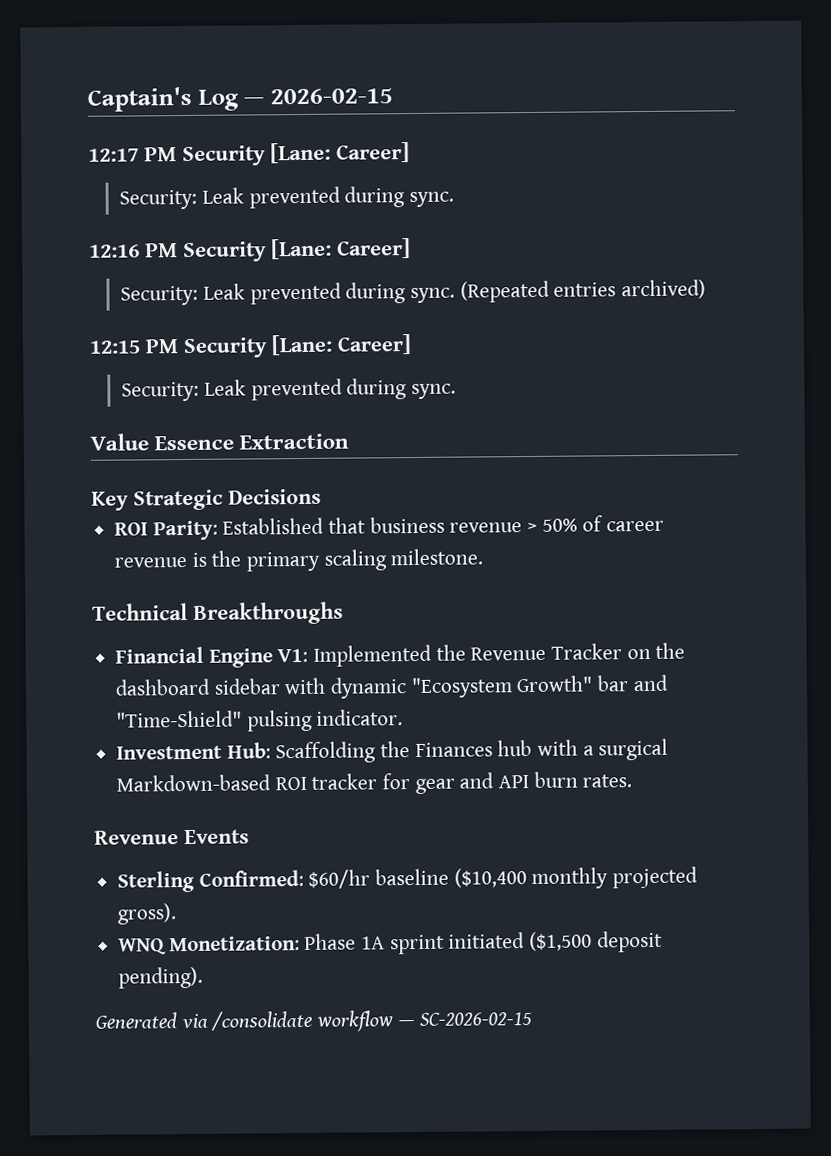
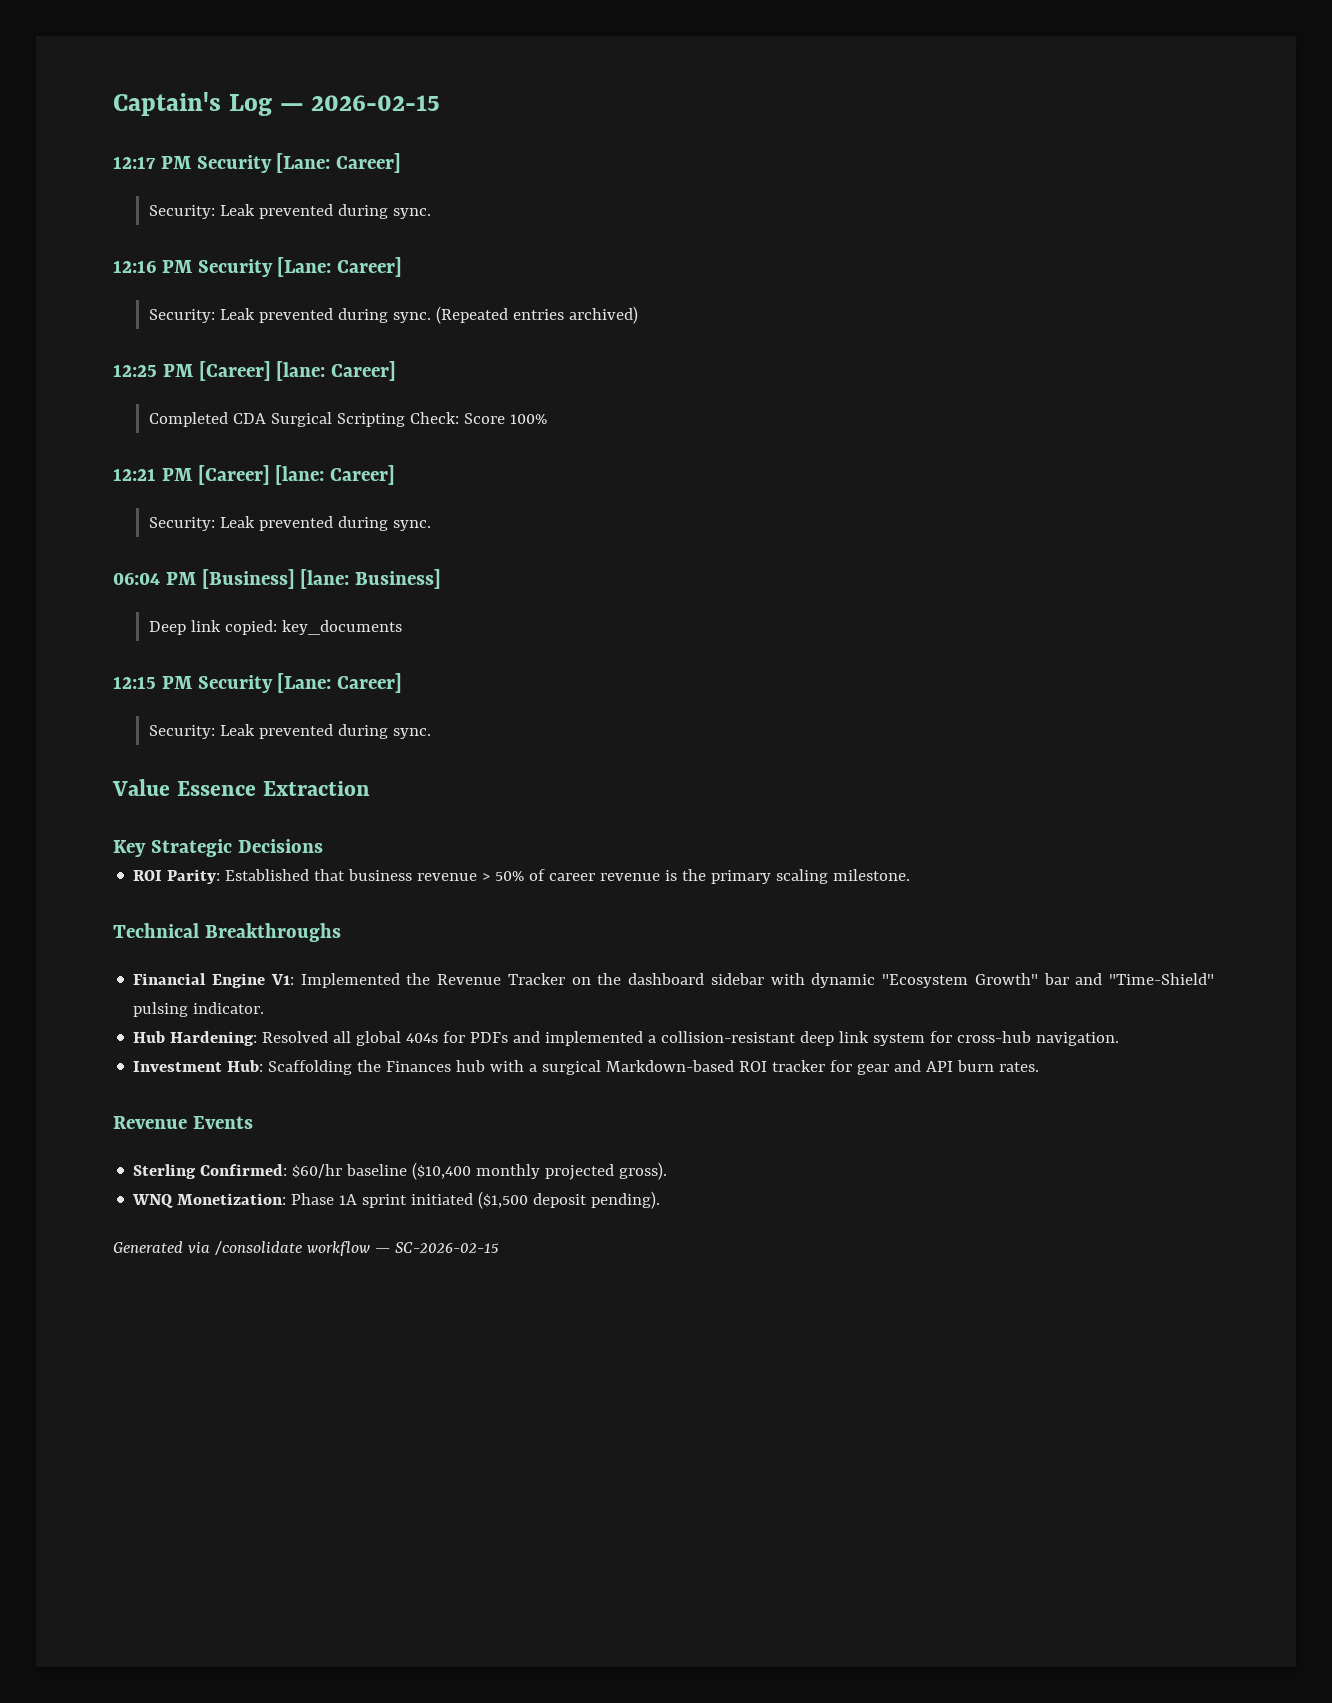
+ 12:25 PM [Career] [lane: Career]
+ Completed CDA Surgical Scripting Check: Score 100%
+ 12:21 PM [Career] [lane: Career]
+ Security: Leak prevented during sync.
+ 06:04 PM [Business] [lane: Business]
+ Deep link copied: key_documents
+ Hub Hardening: Resolved all global 404s for PDFs and implemented a collision-resistant deep link system for cross-hub navigation.

